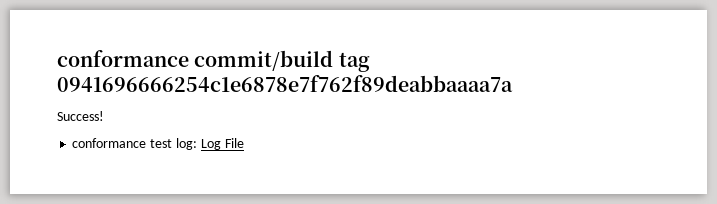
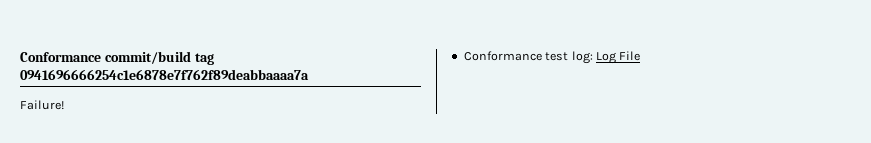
- conformance commit/build tag 0941696666254c1e6878e7f762f89deabbaaaa7a
+ Conformance commit/build tag 0941696666254c1e6878e7f762f89deabbaaaa7a
- Success!
- conformance test log: Log File
+ Failure!
+ Conformance test log: Log File

